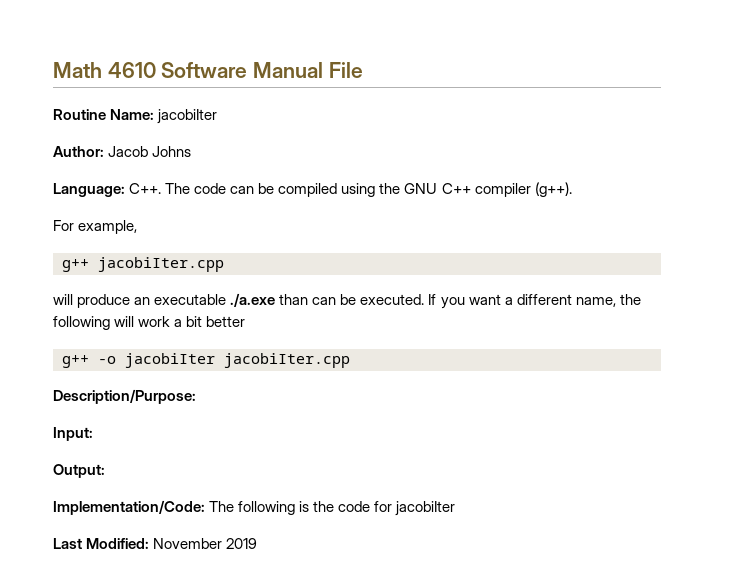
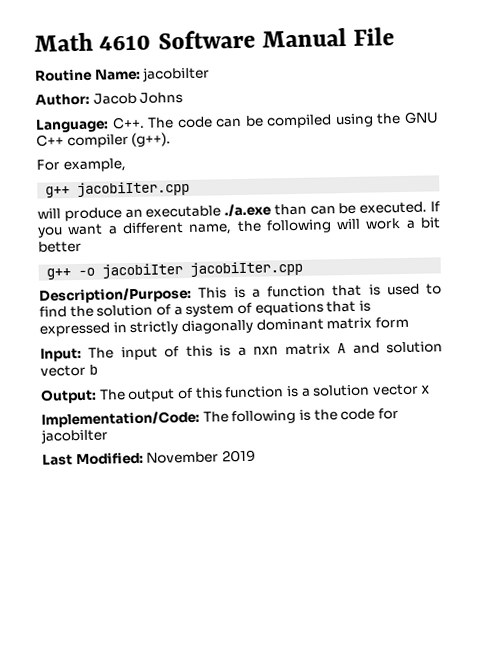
- Description/Purpose:
- Input:
- Output:
+ Description/Purpose: This is a function that is used to find the solution of a system of equations that is expressed in strictly diagonally dominant matrix form
+ Input: The input of this is a nxn matrix A and solution vector b
+ Output: The output of this function is a solution vector x

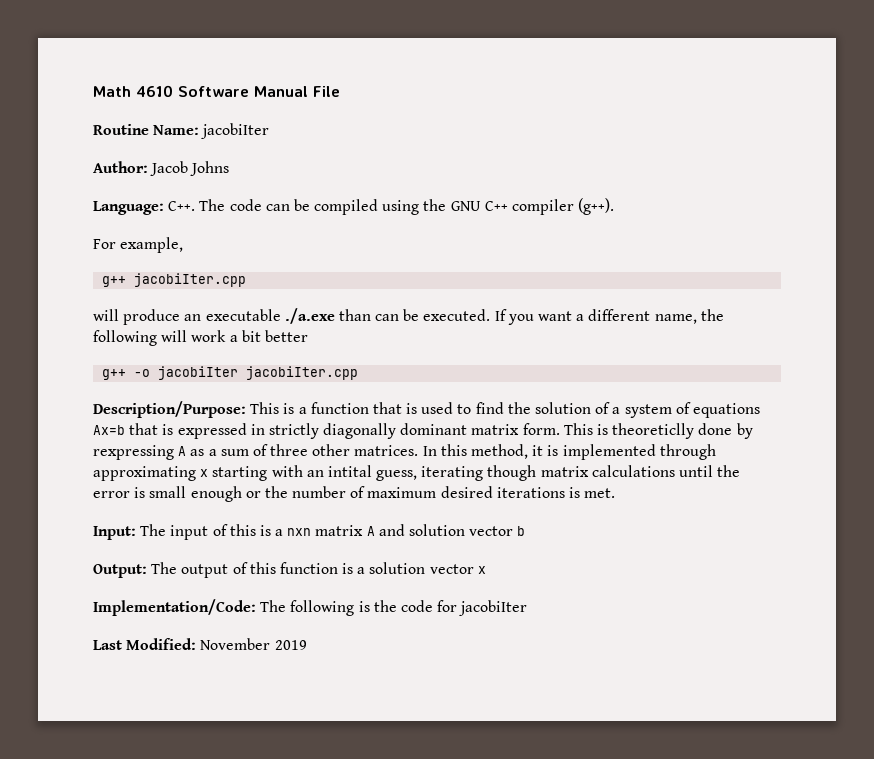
- Description/Purpose: This is a function that is used to find the solution of a system of equations that is expressed in strictly diagonally dominant matrix form
+ Description/Purpose: This is a function that is used to find the solution of a system of equations Ax=b that is expressed in strictly diagonally dominant matrix form. This is theoreticlly done by rexpressing A as a sum of three other matrices. In this method, it is implemented through approximating x starting with an intital guess, iterating though matrix calculations until the error is small enough or the number of maximum desired iterations is met.

